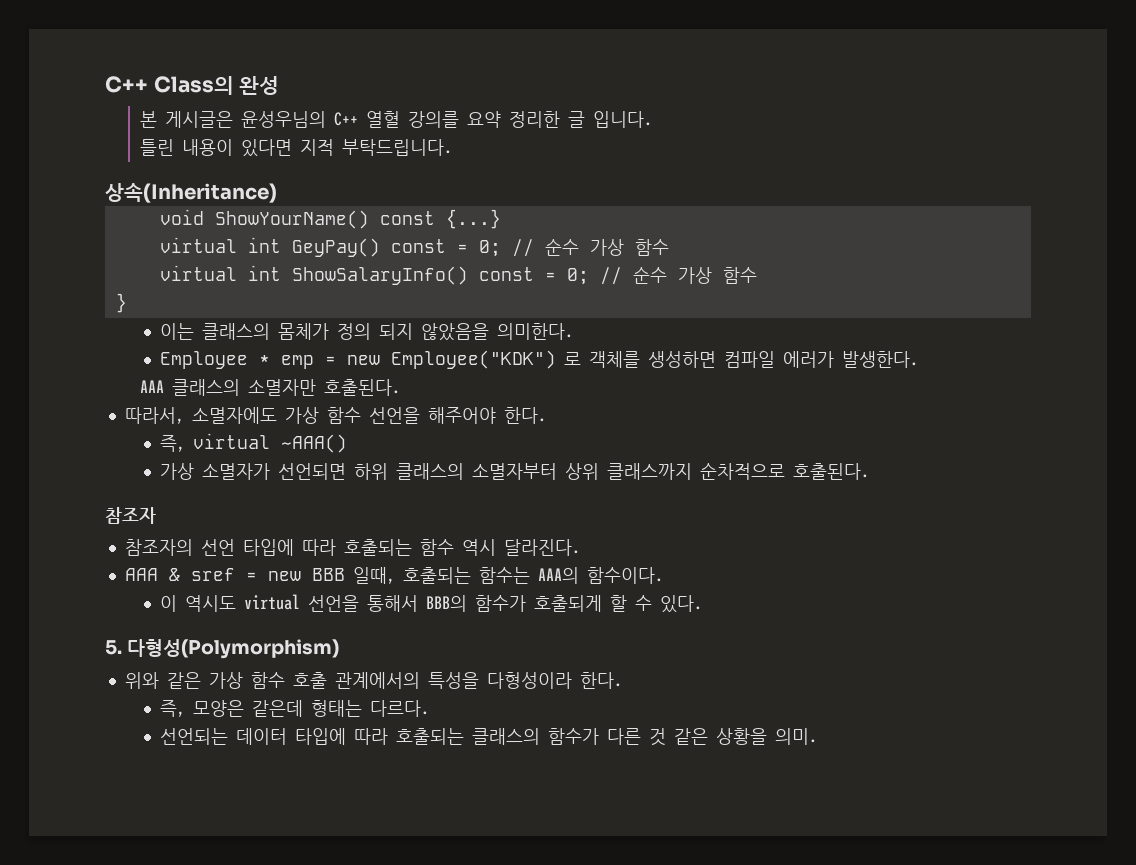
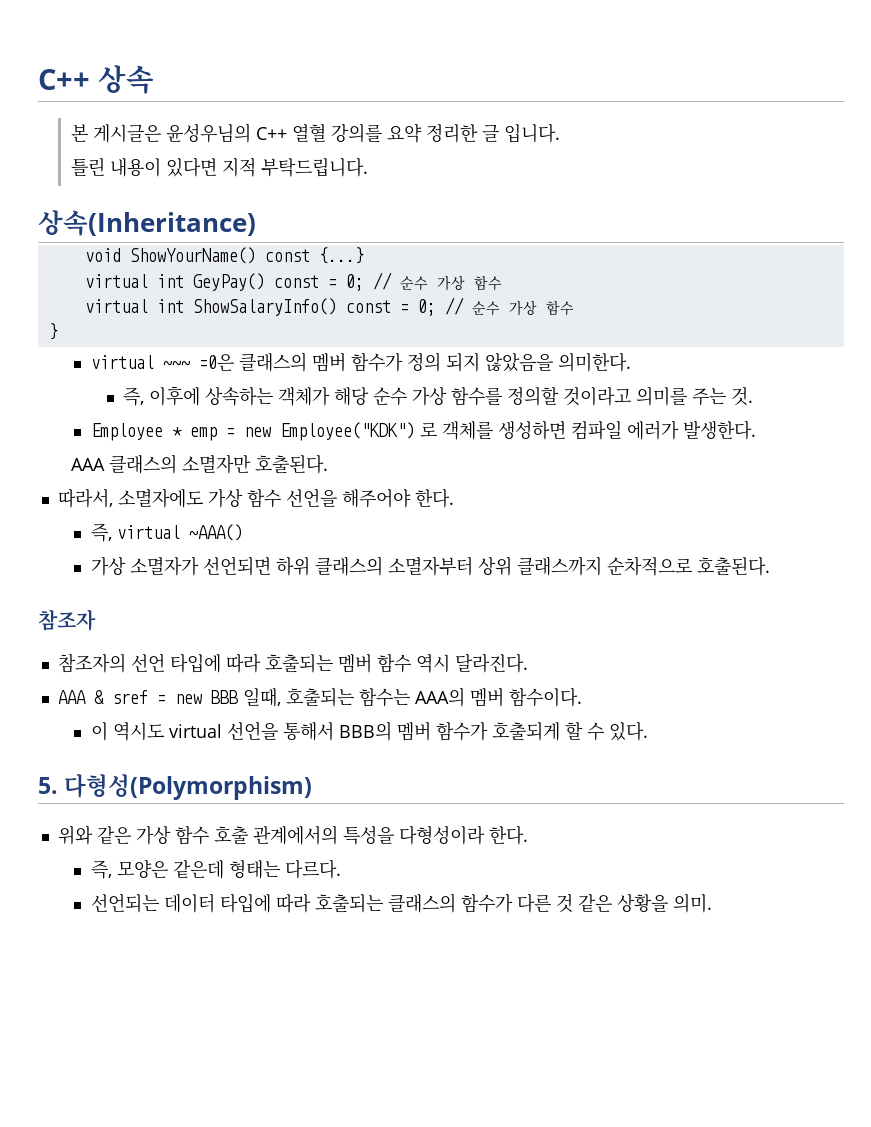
- C++ Class의 완성
+ C++ 상속
- 이는 클래스의 몸체가 정의 되지 않았음을 의미한다.
+ virtual ~~~ =0은 클래스의 멤버 함수가 정의 되지 않았음을 의미한다.
+ 즉, 이후에 상속하는 객체가 해당 순수 가상 함수를 정의할 것이라고 의미를 주는 것.
- 참조자의 선언 타입에 따라 호출되는 함수 역시 달라진다.
+ 참조자의 선언 타입에 따라 호출되는 멤버 함수 역시 달라진다.
- AAA & sref = new BBB 일때, 호출되는 함수는 AAA의 함수이다.
+ AAA & sref = new BBB 일때, 호출되는 함수는 AAA의 멤버 함수이다.
- 이 역시도 virtual 선언을 통해서 BBB의 함수가 호출되게 할 수 있다.
+ 이 역시도 virtual 선언을 통해서 BBB의 멤버 함수가 호출되게 할 수 있다.

